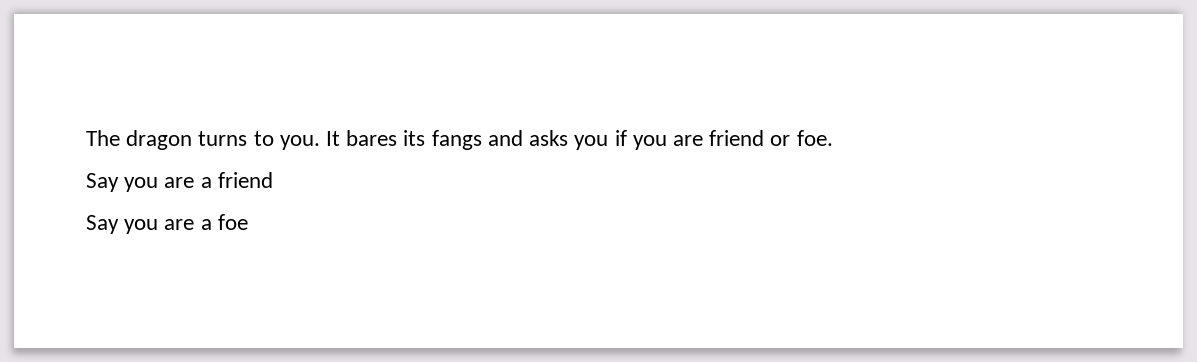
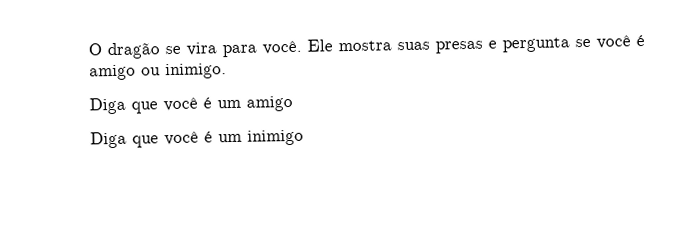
- The dragon turns to you. It bares its fangs and asks you if you are friend or foe.
- Say you are a friend
- Say you are a foe
+ O dragão se vira para você. Ele mostra suas presas e pergunta se você é amigo ou inimigo.
+ Diga que você é um amigo
+ Diga que você é um inimigo

